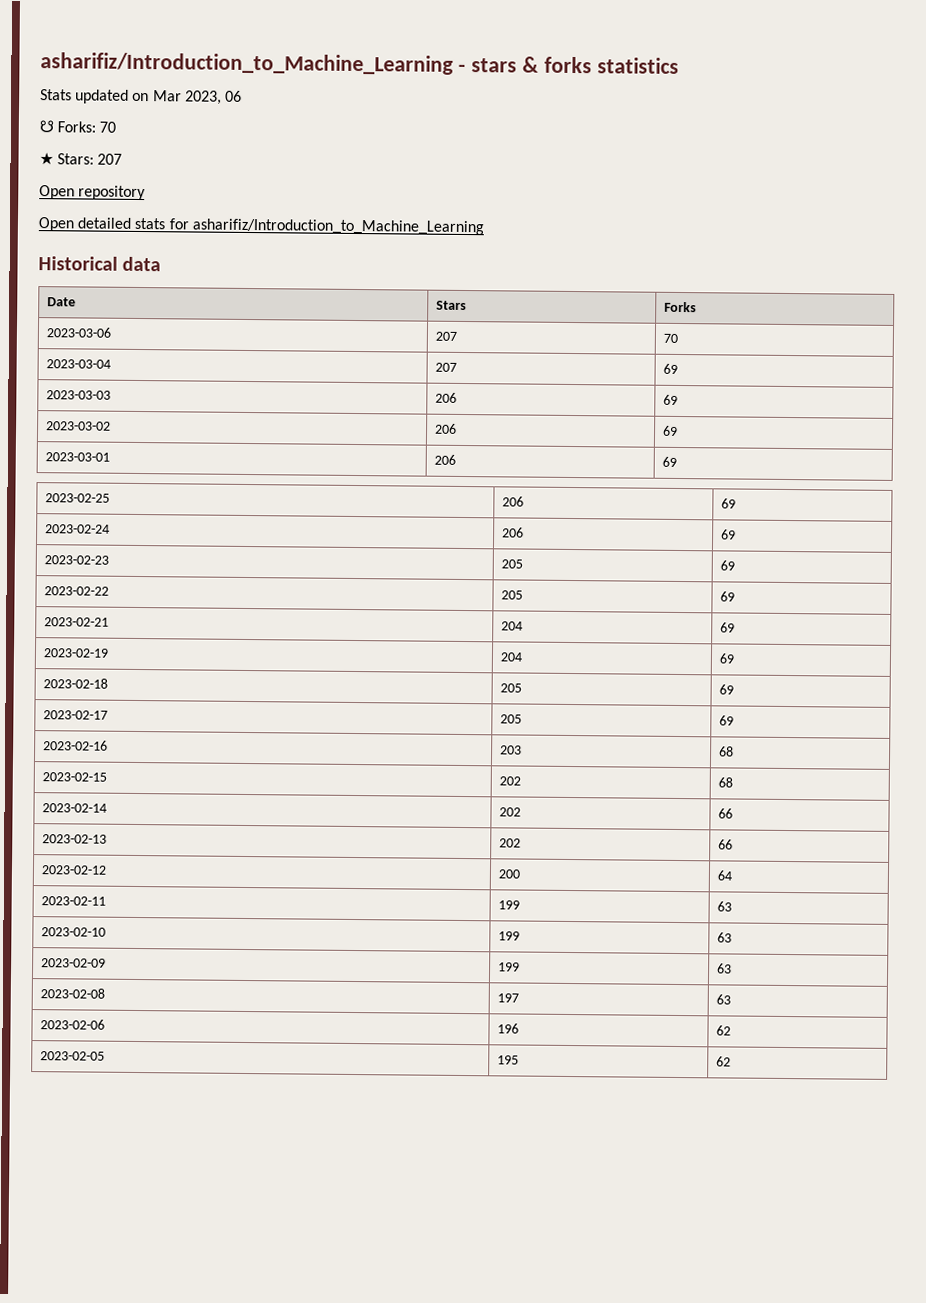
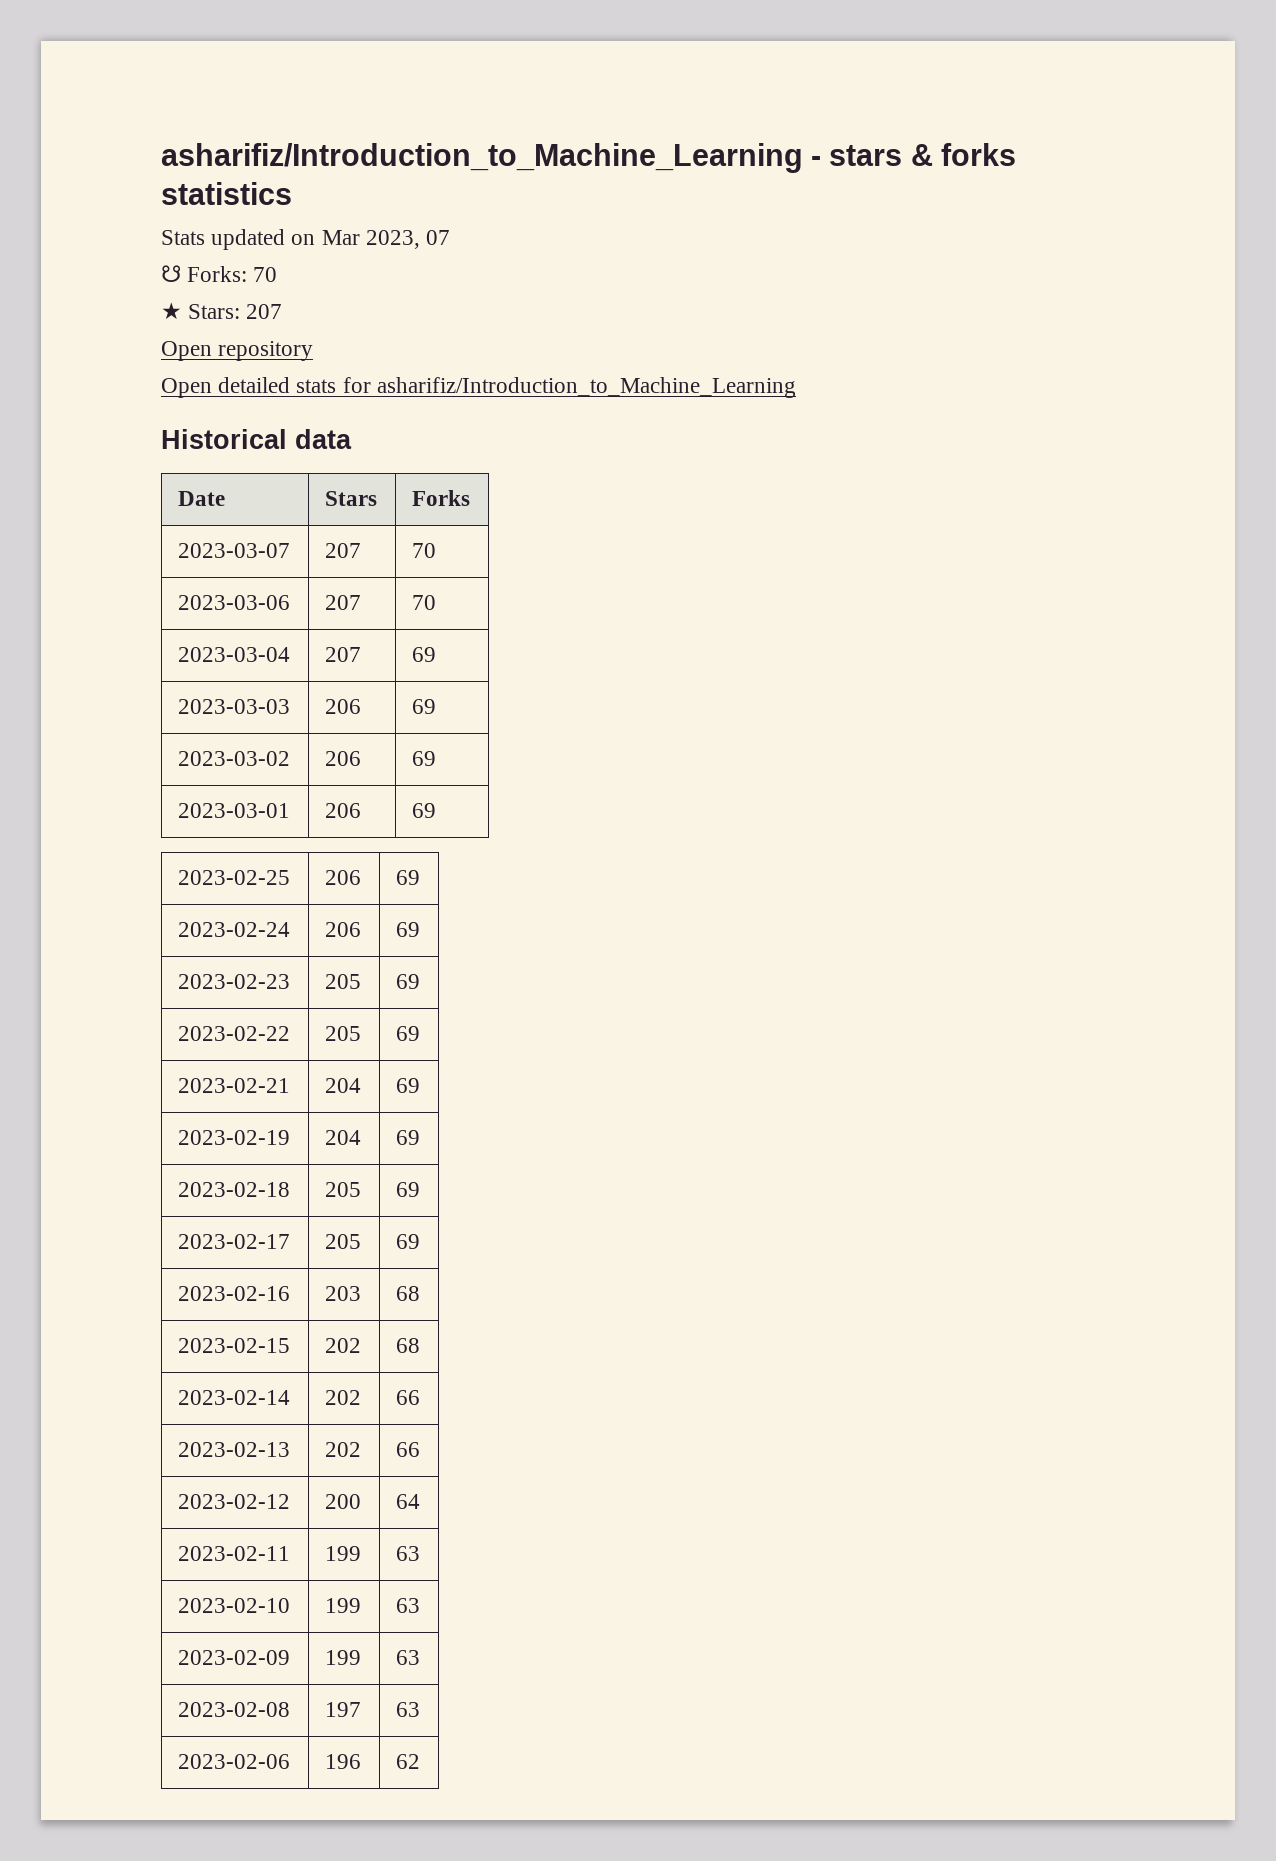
- Stats updated on Mar 2023, 06
+ Stats updated on Mar 2023, 07
+ 2023-03-07 | 207 | 70
- 2023-02-05 | 195 | 62

